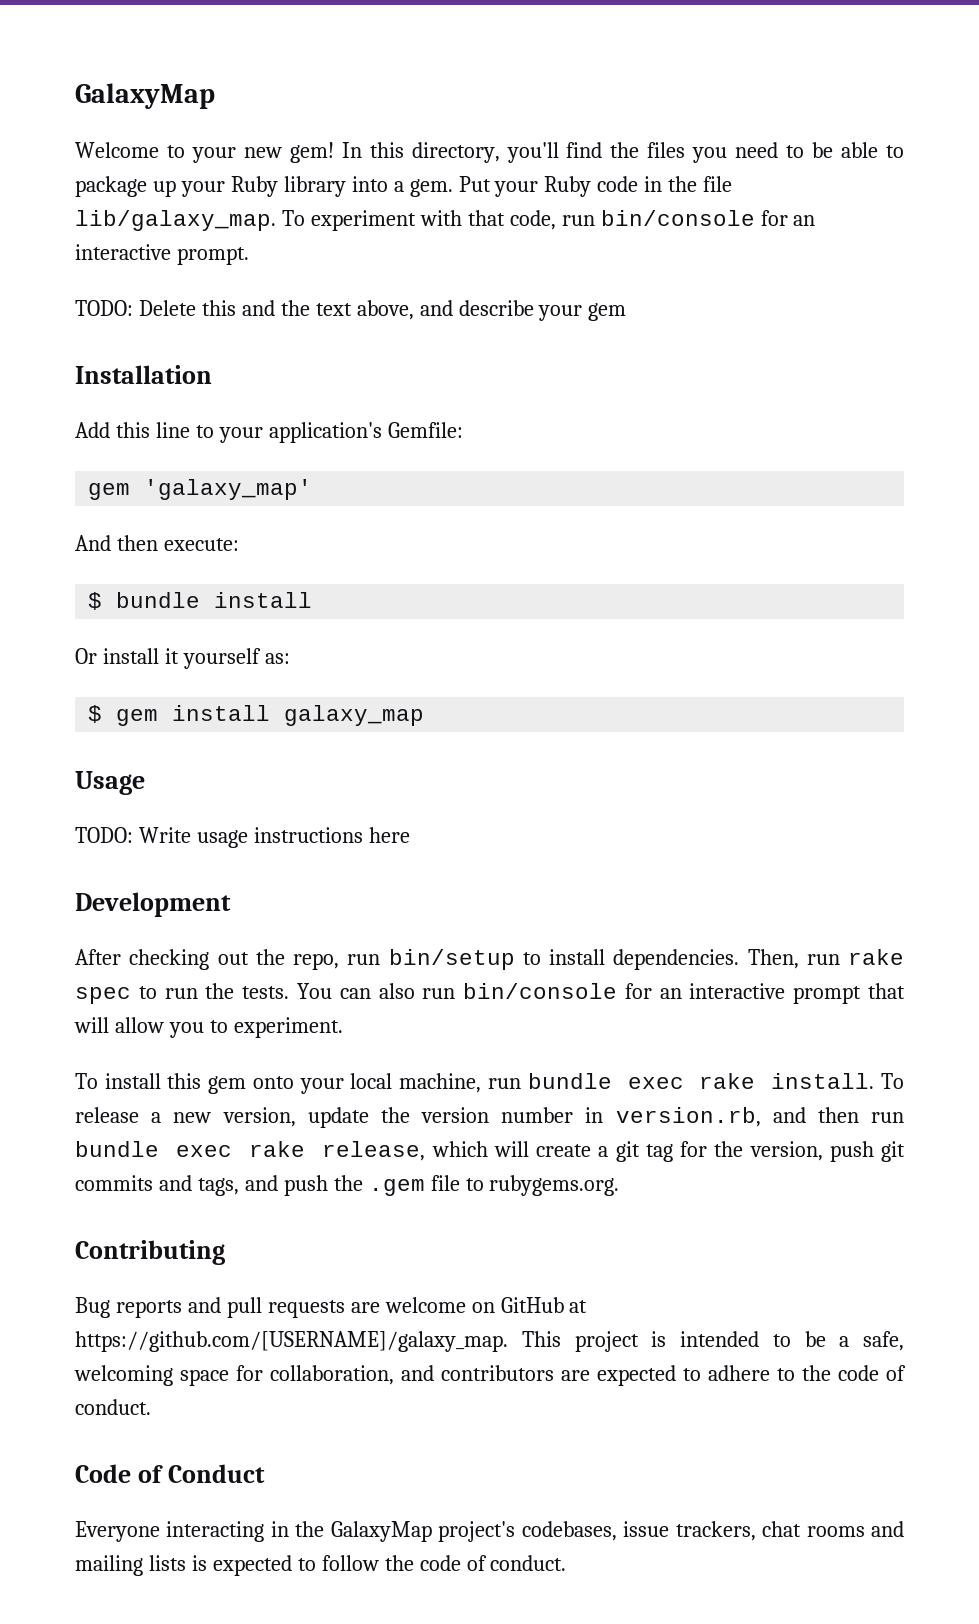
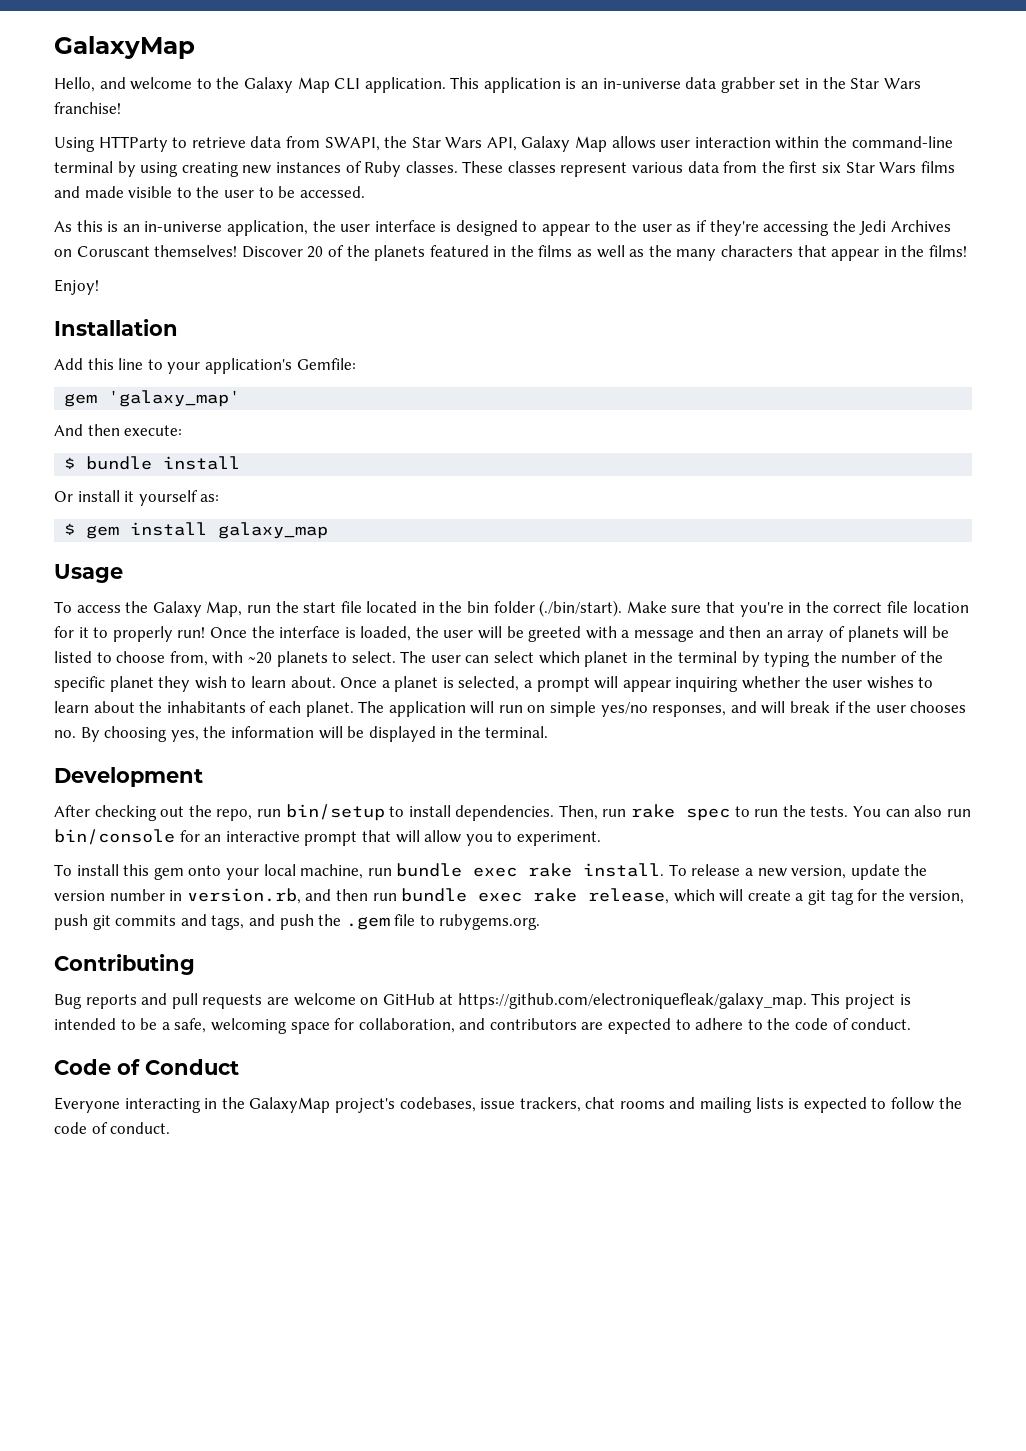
- Welcome to your new gem! In this directory, you'll find the files you need to be able to package up your Ruby library into a gem. Put your Ruby code in the file lib/galaxy_map. To experiment with that code, run bin/console for an interactive prompt.
- TODO: Delete this and the text above, and describe your gem
+ Hello, and welcome to the Galaxy Map CLI application. This application is an in-universe data grabber set in the Star Wars franchise!
+ Using HTTParty to retrieve data from SWAPI, the Star Wars API, Galaxy Map allows user interaction within the command-line terminal by using creating new instances of Ruby classes. These classes represent various data from the first six Star Wars films and made visible to the user to be accessed.
+ As this is an in-universe application, the user interface is designed to appear to the user as if they're accessing the Jedi Archives on Coruscant themselves! Discover 20 of the planets featured in the films as well as the many characters that appear in the films!
+ Enjoy!
- TODO: Write usage instructions here
+ To access the Galaxy Map, run the start file located in the bin folder (./bin/start). Make sure that you're in the correct file location for it to properly run! Once the interface is loaded, the user will be greeted with a message and then an array of planets will be listed to choose from, with ~20 planets to select. The user can select which planet in the terminal by typing the number of the specific planet they wish to learn about. Once a planet is selected, a prompt will appear inquiring whether the user wishes to learn about the inhabitants of each planet. The application will run on simple yes/no responses, and will break if the user chooses no. By choosing yes, the information will be displayed in the terminal.
- Bug reports and pull requests are welcome on GitHub at https://github.com/[USERNAME]/galaxy_map. This project is intended to be a safe, welcoming space for collaboration, and contributors are expected to adhere to the code of conduct.
+ Bug reports and pull requests are welcome on GitHub at https://github.com/electroniquefleak/galaxy_map. This project is intended to be a safe, welcoming space for collaboration, and contributors are expected to adhere to the code of conduct.

